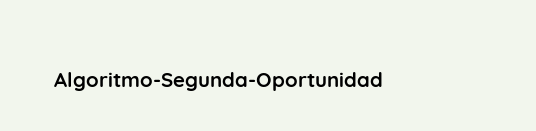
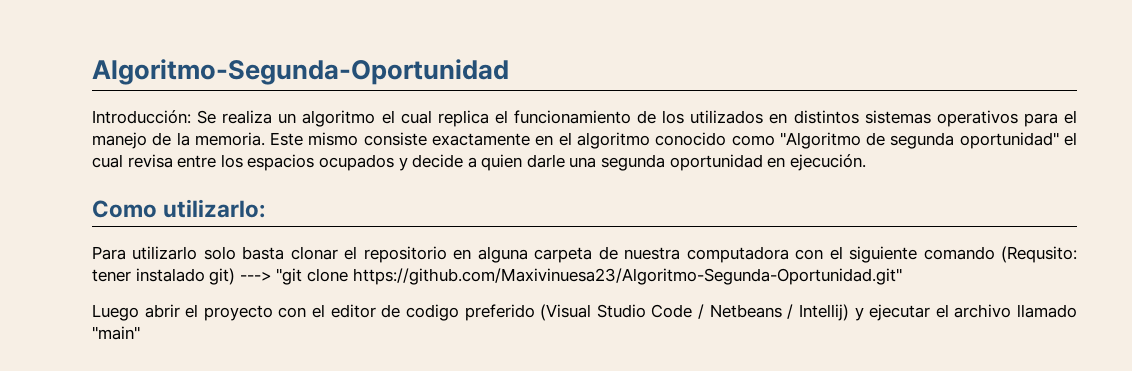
+ Introducción: Se realiza un algoritmo el cual replica el funcionamiento de los utilizados en distintos sistemas operativos para el manejo de la memoria. Este mismo consiste exactamente en el algoritmo conocido como "Algoritmo de segunda oportunidad" el cual revisa entre los espacios ocupados y decide a quien darle una segunda oportunidad en ejecución.
+ Como utilizarlo:
+ Para utilizarlo solo basta clonar el repositorio en alguna carpeta de nuestra computadora con el siguiente comando (Requsito: tener instalado git) ---> "git clone https://github.com/Maxivinuesa23/Algoritmo-Segunda-Oportunidad.git"
+ Luego abrir el proyecto con el editor de codigo preferido (Visual Studio Code / Netbeans / Intellij) y ejecutar el archivo llamado "main"

